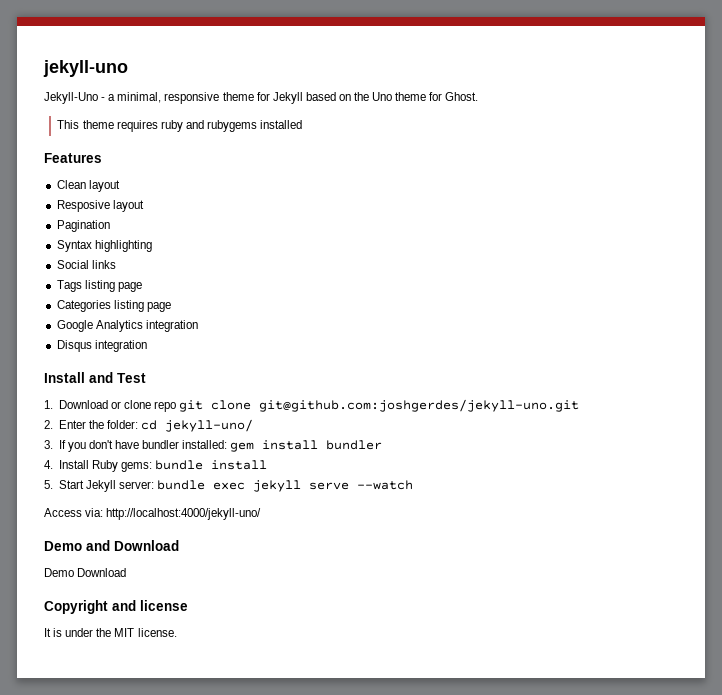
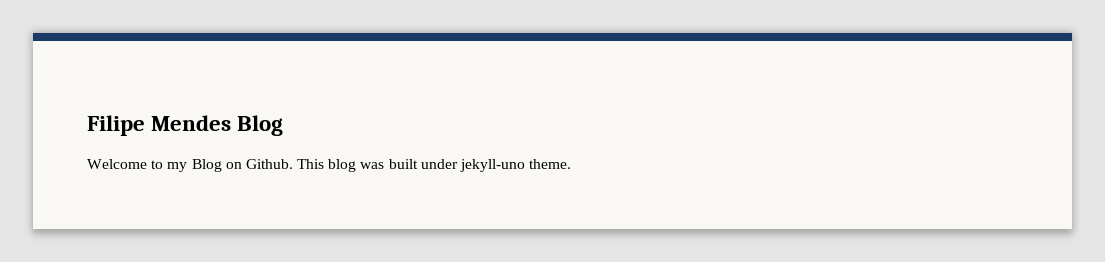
- jekyll-uno
- Jekyll-Uno - a minimal, responsive theme for Jekyll based on the Uno theme for Ghost.
- This theme requires ruby and rubygems installed
- Features
- Clean layout
- Resposive layout
- Pagination
- Syntax highlighting
- Social links
- Tags listing page
- Categories listing page
- Google Analytics integration
- Disqus integration
- Install and Test
- 1. Download or clone repo git clone git@github.com:joshgerdes/jekyll-uno.git
- 2. Enter the folder: cd jekyll-uno/
- 3. If you don't have bundler installed: gem install bundler
- 4. Install Ruby gems: bundle install
- 5. Start Jekyll server: bundle exec jekyll serve --watch
- Access via: http://localhost:4000/jekyll-uno/
- Demo and Download
- Demo Download
- Copyright and license
- It is under the MIT license.
+ Filipe Mendes Blog
+ Welcome to my Blog on Github. This blog was built under jekyll-uno theme.

